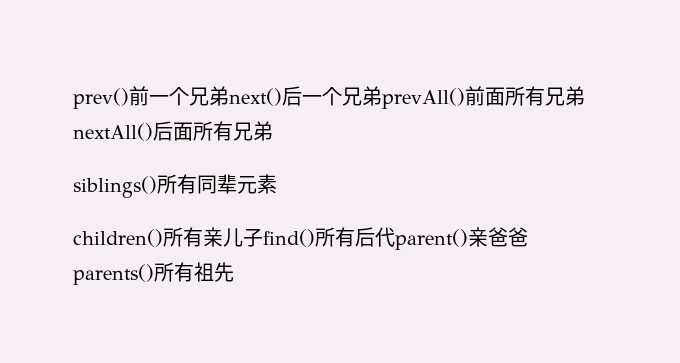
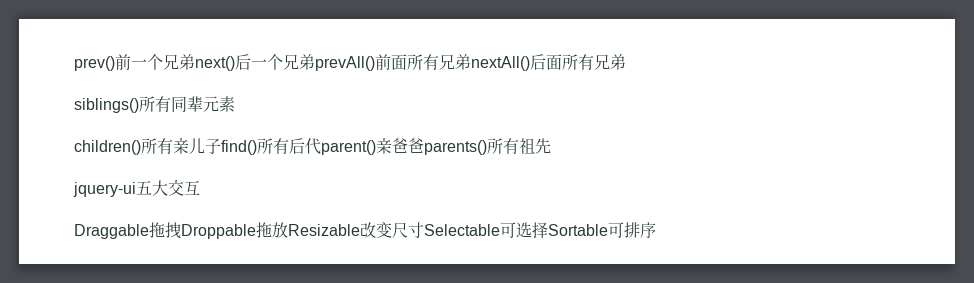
+ jquery-ui五大交互
+ Draggable拖拽Droppable拖放Resizable改变尺寸Selectable可选择Sortable可排序

